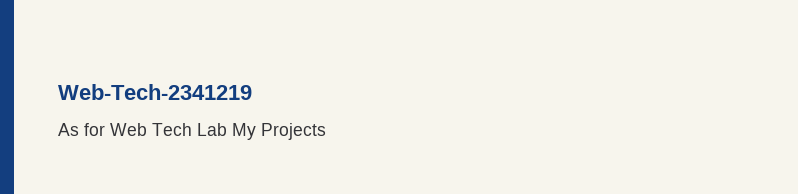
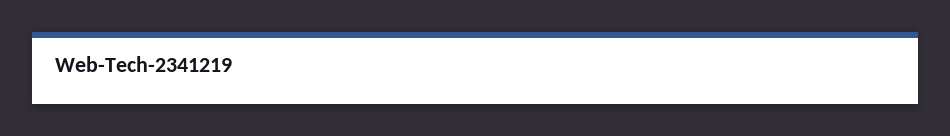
- As for Web Tech Lab My Projects

